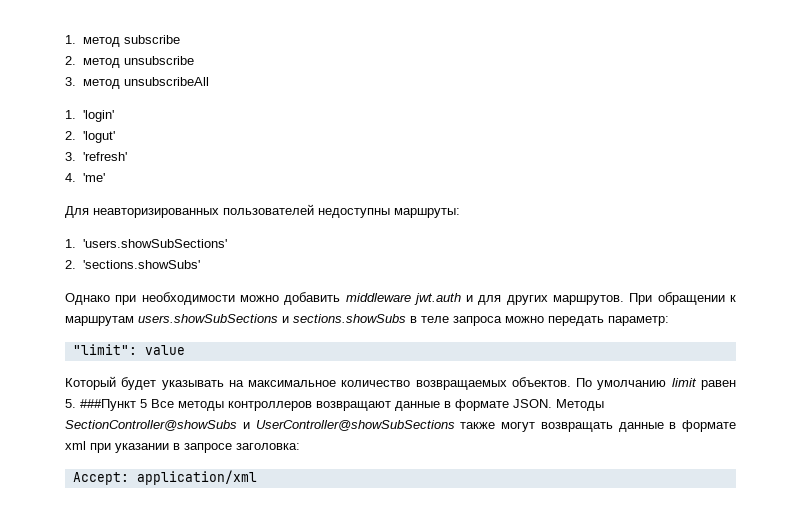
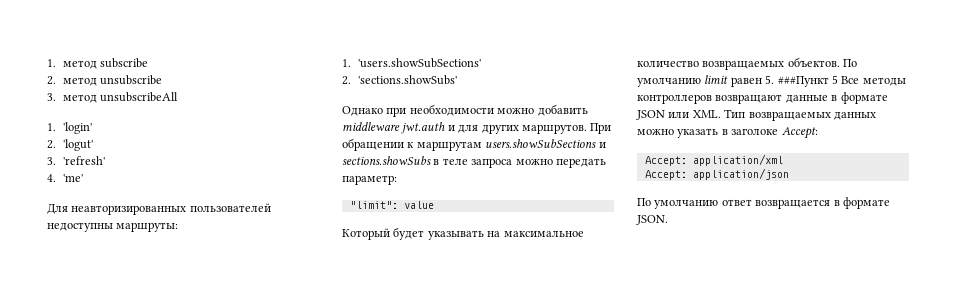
- По умолчанию limit равен 5. ###Пункт 5 Все методы контроллеров возвращают данные в формате JSON. Методы SectionController@showSubs и UserController@showSubSections также могут возвращать данные в формате xml при указании в запросе заголовка:
+ По умолчанию limit равен 5. ###Пункт 5 Все методы контроллеров возвращают данные в формате JSON или XML. Тип возвращаемых данных можно указать в заголоке Accept:
  Accept: application/xml
+ Accept: application/json
+ По умолчанию ответ возвращается в формате JSON.

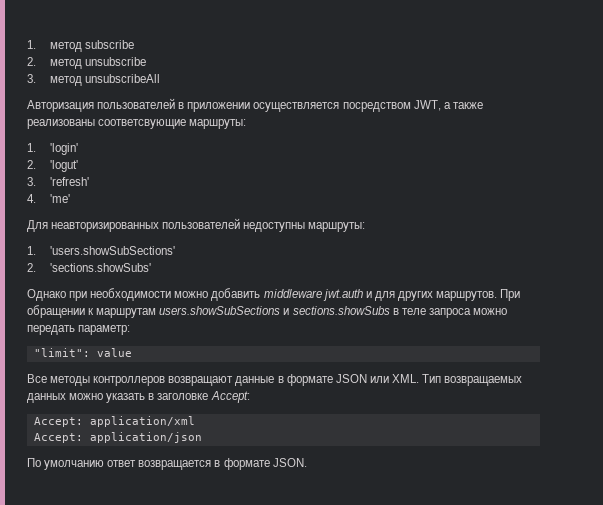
+ Авторизация пользователей в приложении осуществляется посредством JWT, а также реализованы соответсвующие маршруты:
- Который будет указывать на максимальное количество возвращаемых объектов. По умолчанию limit равен 5. ###Пункт 5 Все методы контроллеров возвращают данные в формате JSON или XML. Тип возвращаемых данных можно указать в заголоке Accept:
+ Все методы контроллеров возвращают данные в формате JSON или XML. Тип возвращаемых данных можно указать в заголовке Accept:

